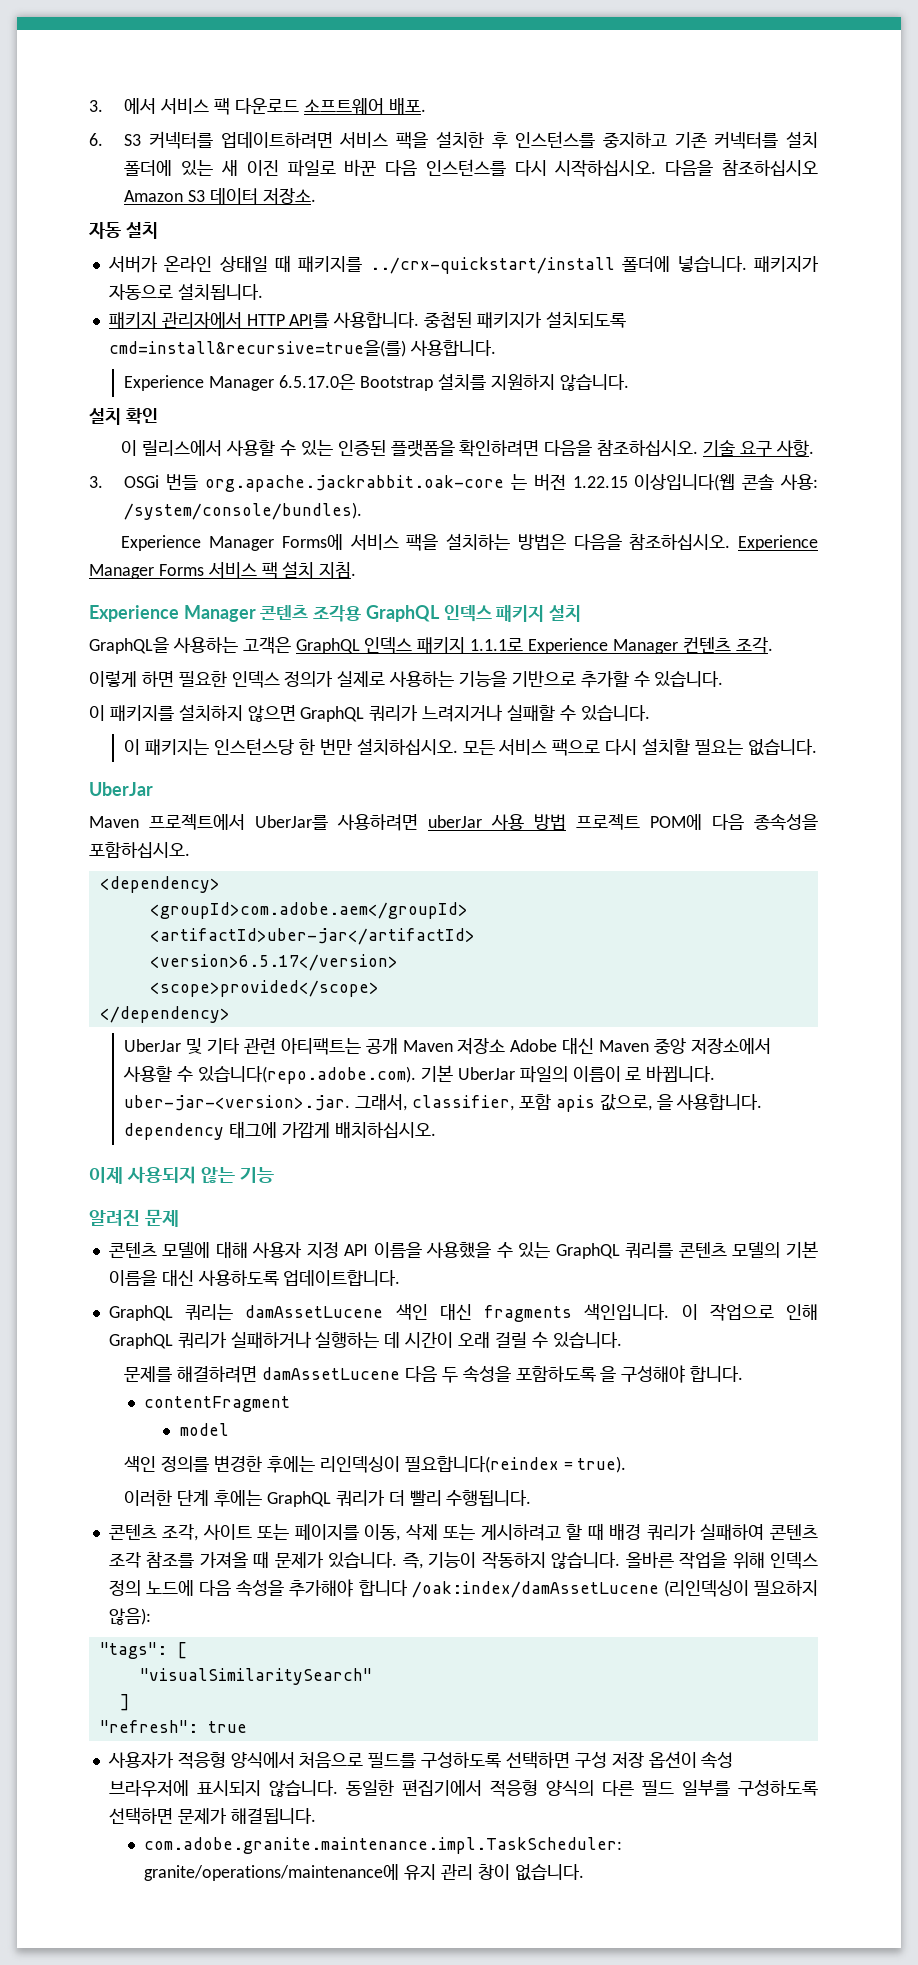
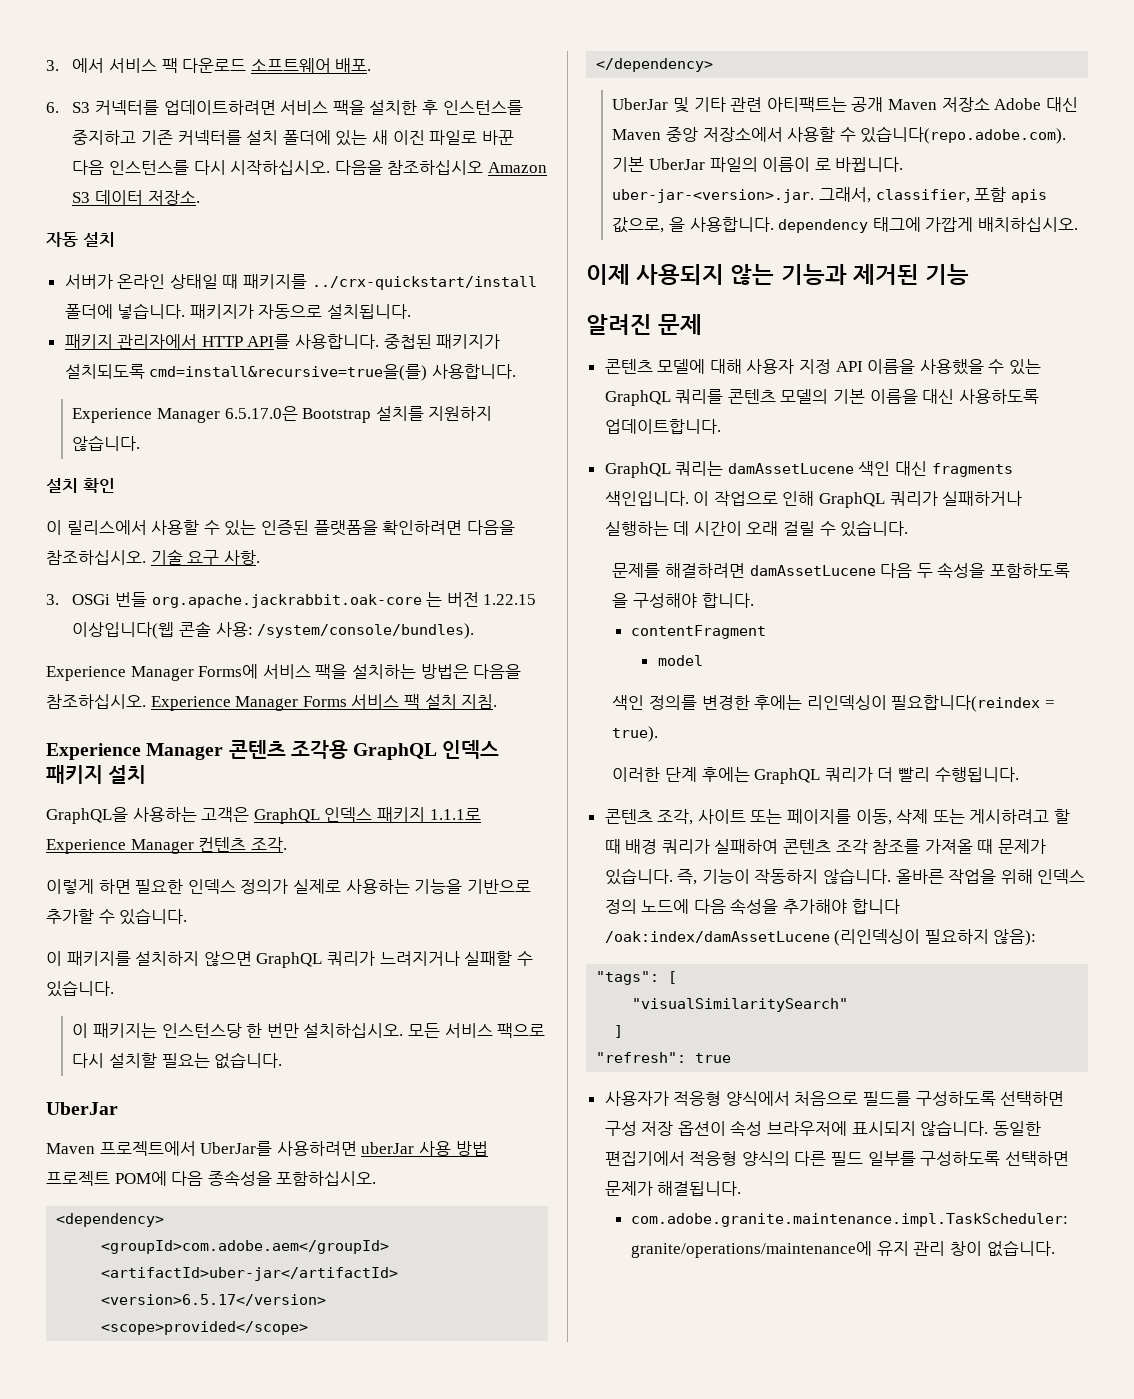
- 이제 사용되지 않는 기능
+ 이제 사용되지 않는 기능과 제거된 기능

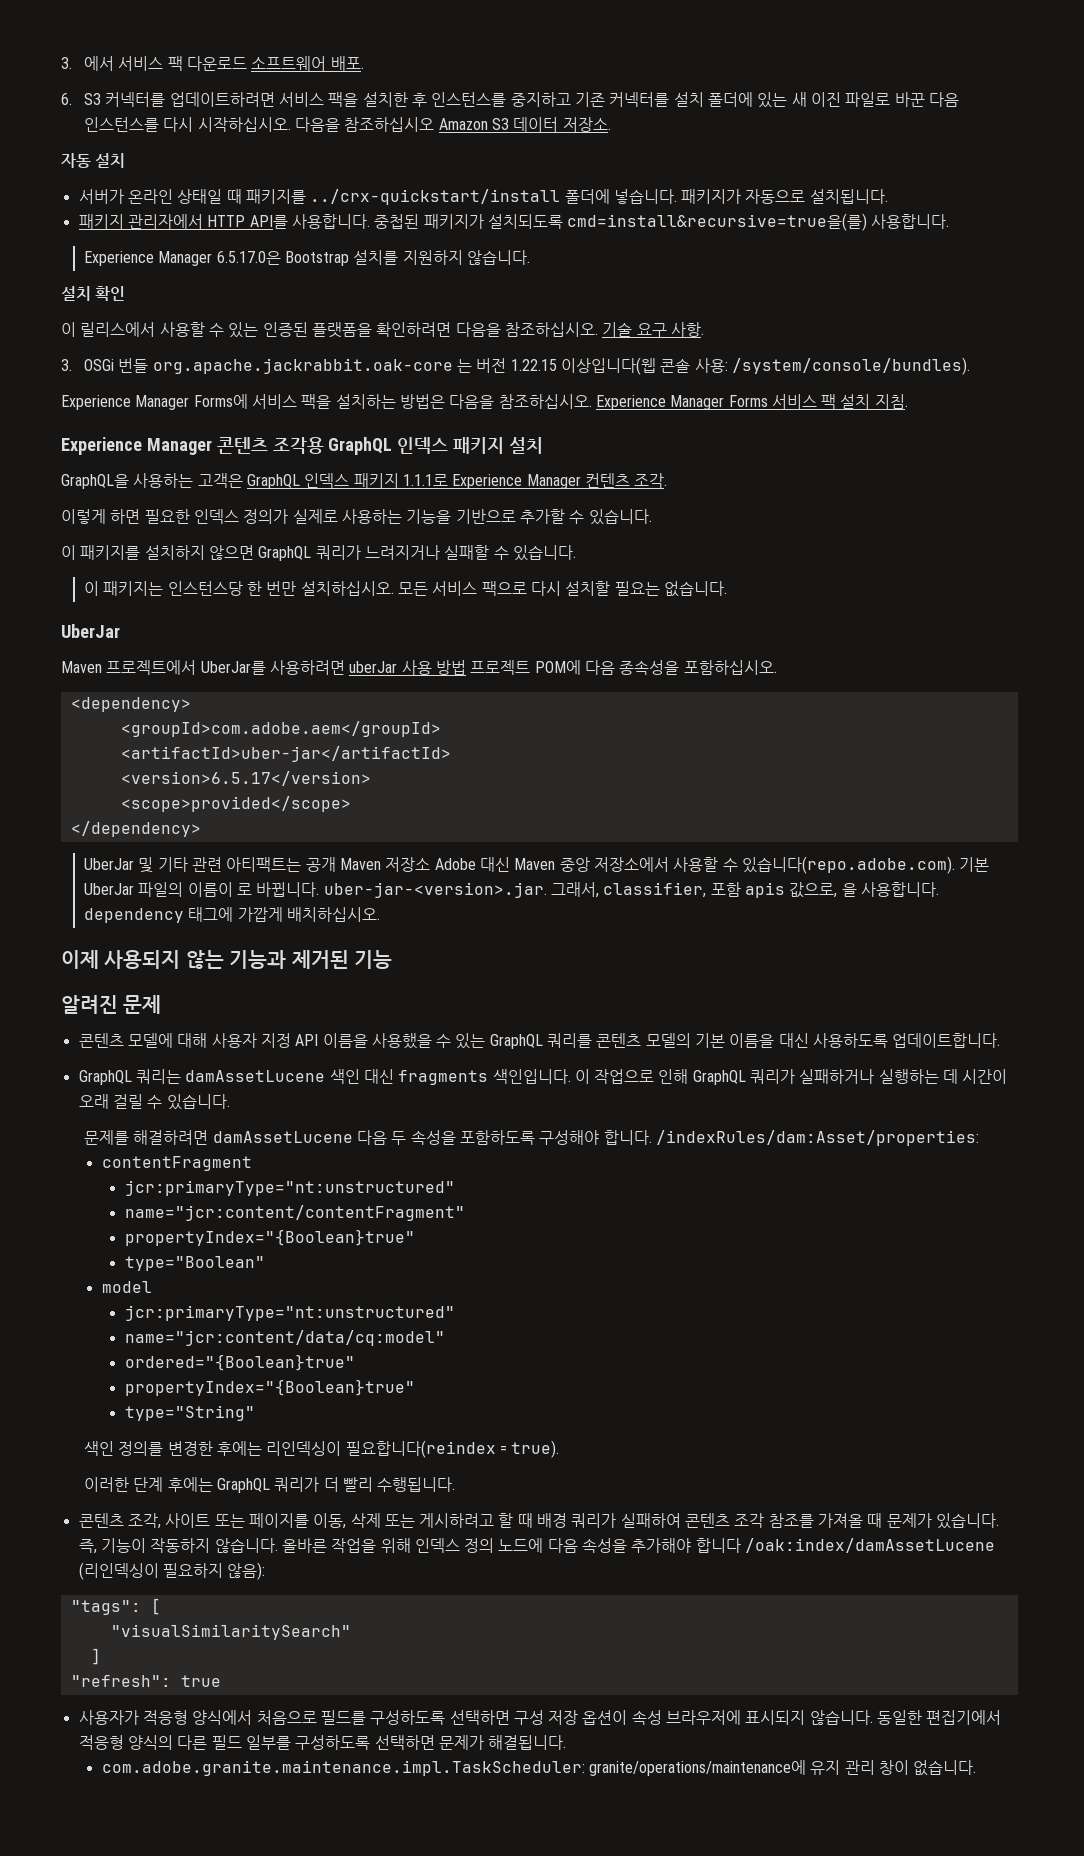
- 문제를 해결하려면 damAssetLucene 다음 두 속성을 포함하도록 을 구성해야 합니다.
+ 문제를 해결하려면 damAssetLucene 다음 두 속성을 포함하도록 구성해야 합니다. /indexRules/dam:Asset/properties:
  contentFragment
+ jcr:primaryType="nt:unstructured"
+ name="jcr:content/contentFragment"
+ propertyIndex="{Boolean}true"
+ type="Boolean"
  model
+ jcr:primaryType="nt:unstructured"
+ name="jcr:content/data/cq:model"
+ ordered="{Boolean}true"
+ propertyIndex="{Boolean}true"
+ type="String"

